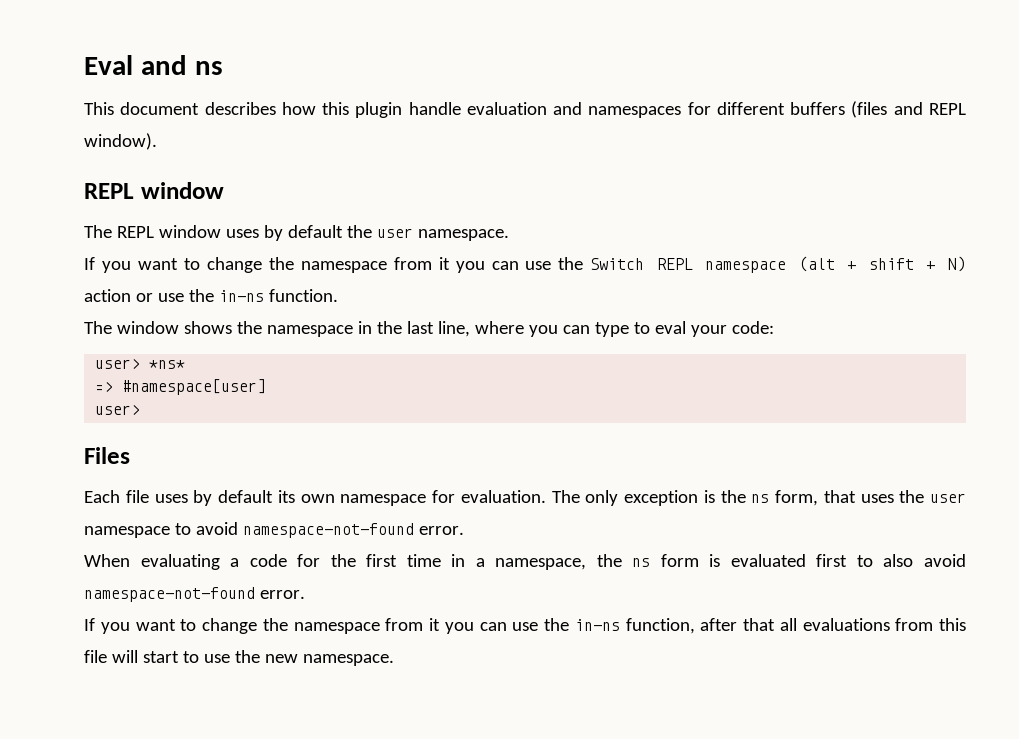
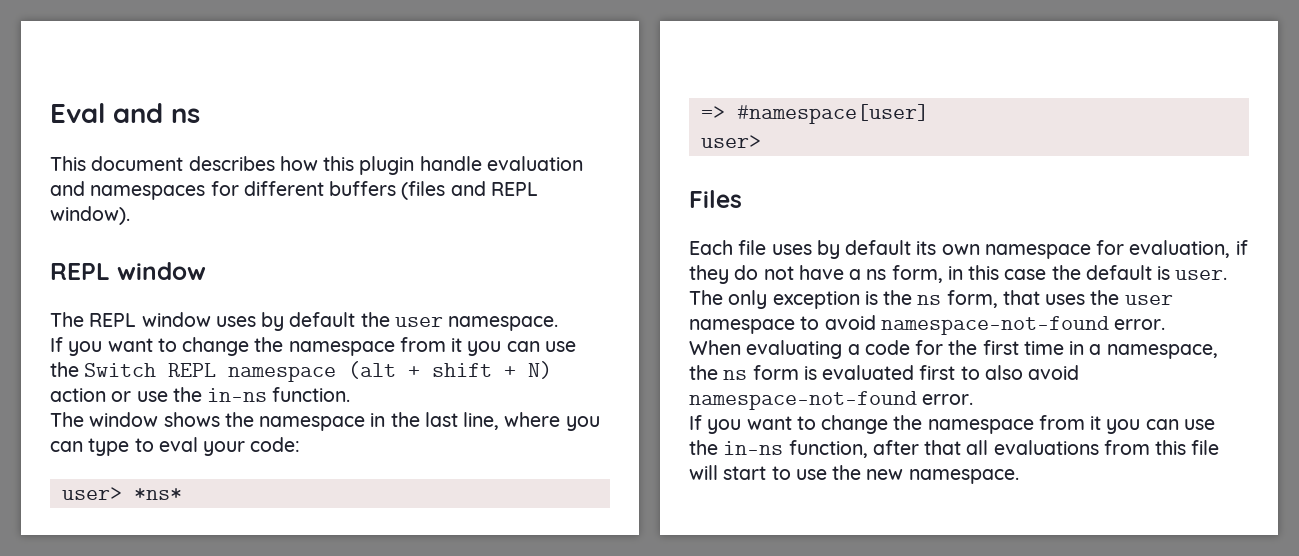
- Each file uses by default its own namespace for evaluation.
+ Each file uses by default its own namespace for evaluation, if they do not have a ns form, in this case the default is user.

